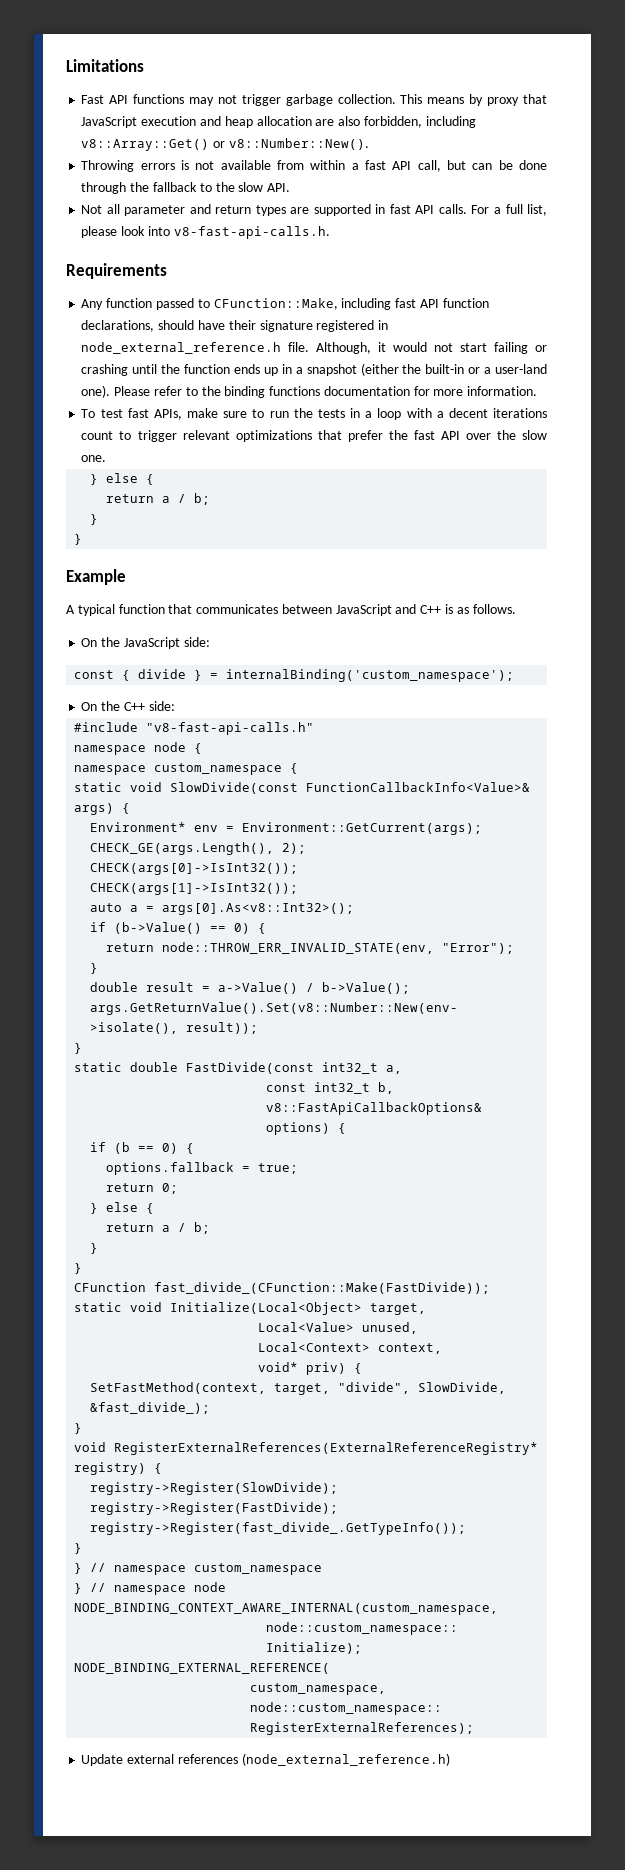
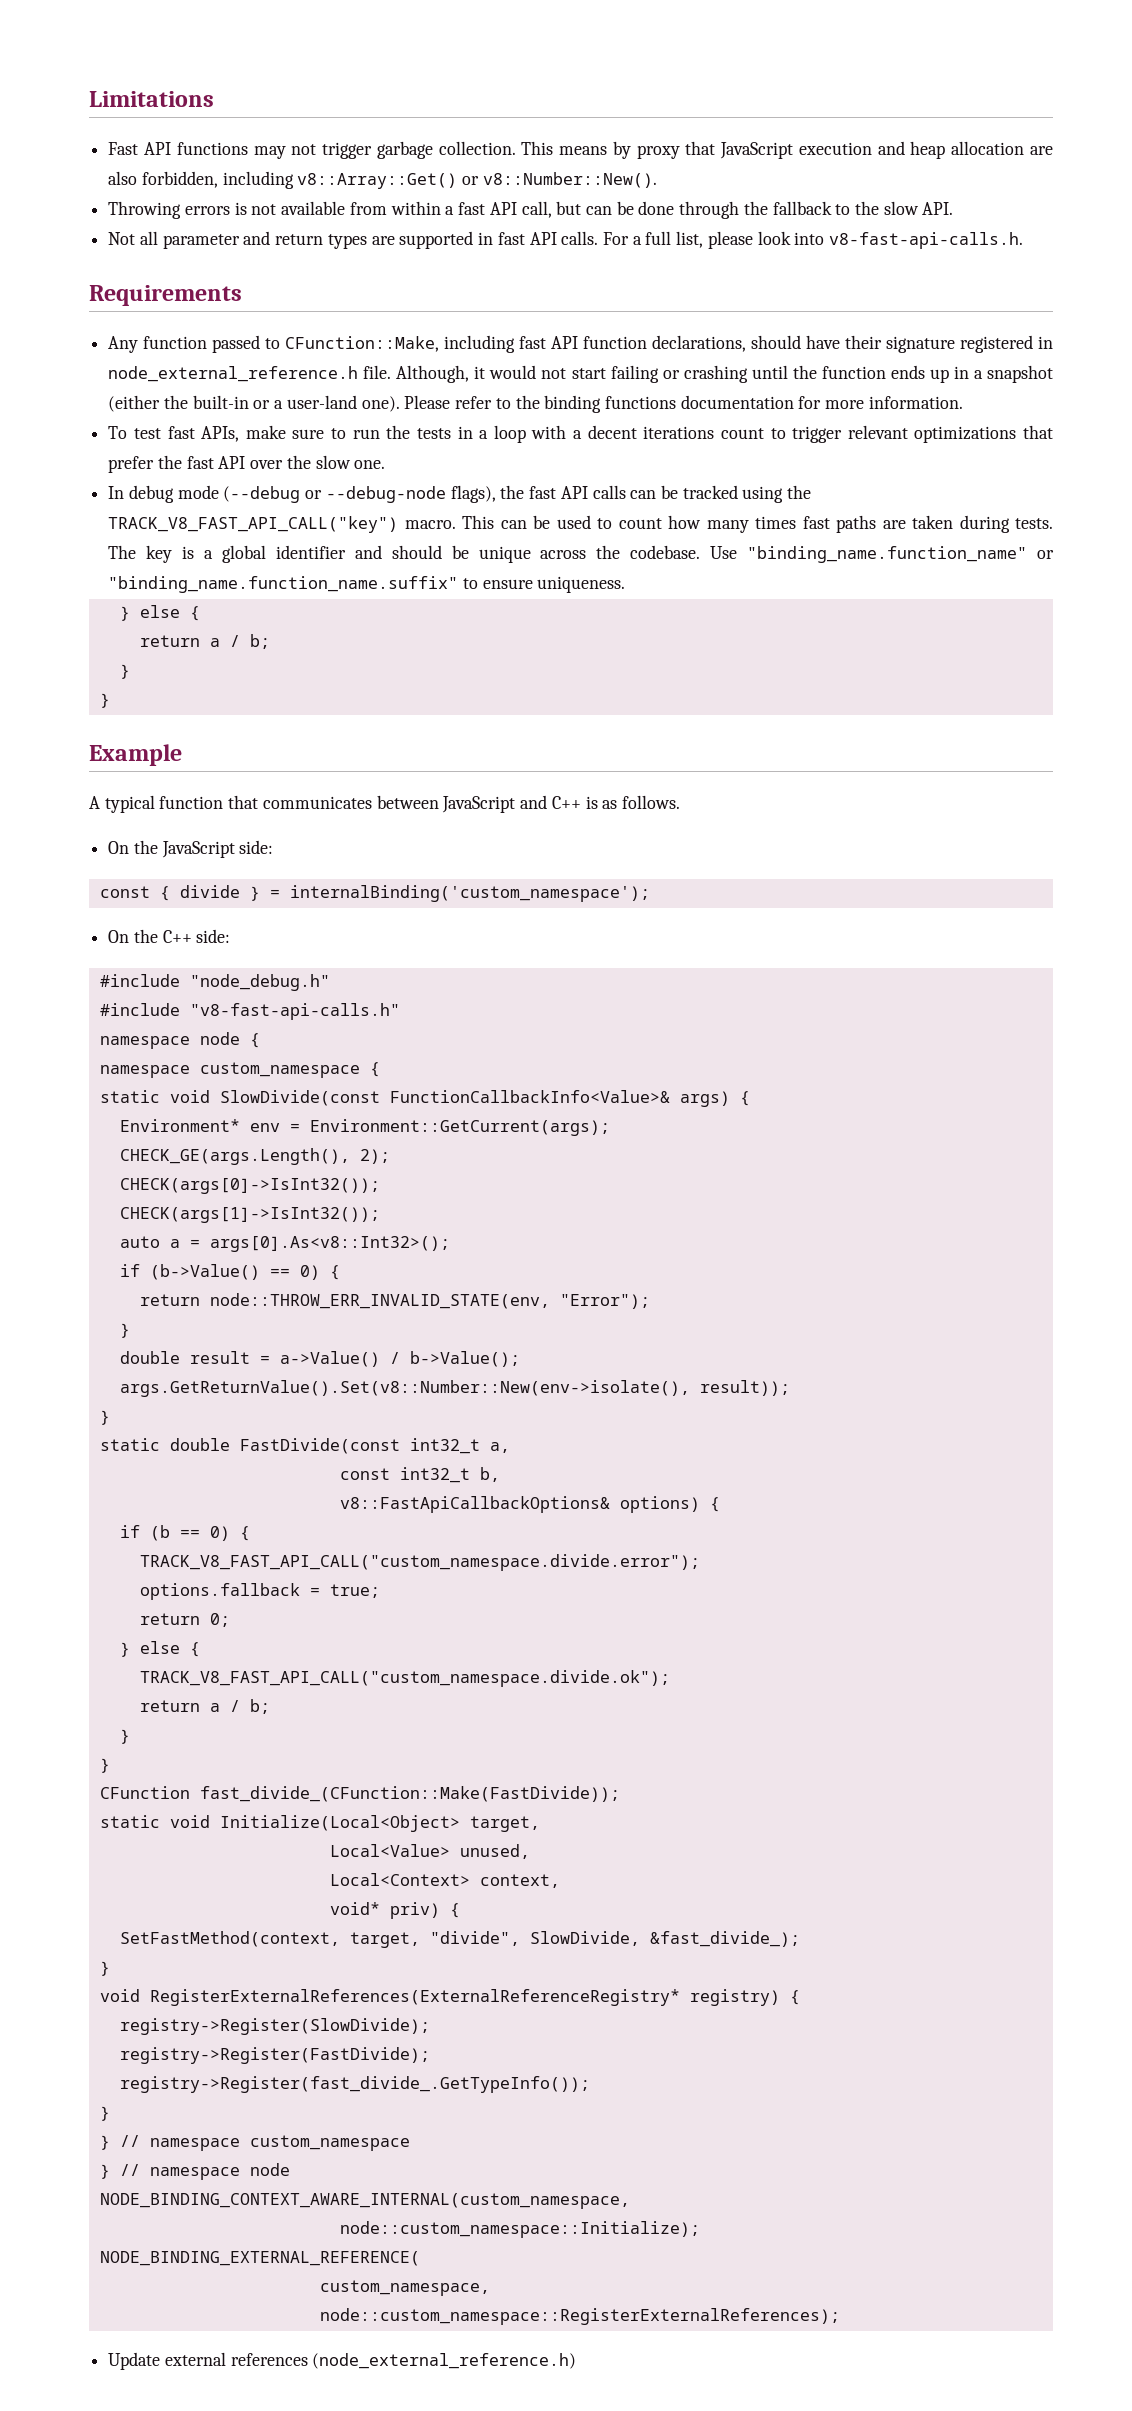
+ In debug mode (--debug or --debug-node flags), the fast API calls can be tracked using the TRACK_V8_FAST_API_CALL("key") macro. This can be used to count how many times fast paths are taken during tests. The key is a global identifier and should be unique across the codebase. Use "binding_name.function_name" or "binding_name.function_name.suffix" to ensure uniqueness.
+ #include "node_debug.h"
+ TRACK_V8_FAST_API_CALL("custom_namespace.divide.error");
+ TRACK_V8_FAST_API_CALL("custom_namespace.divide.ok");

